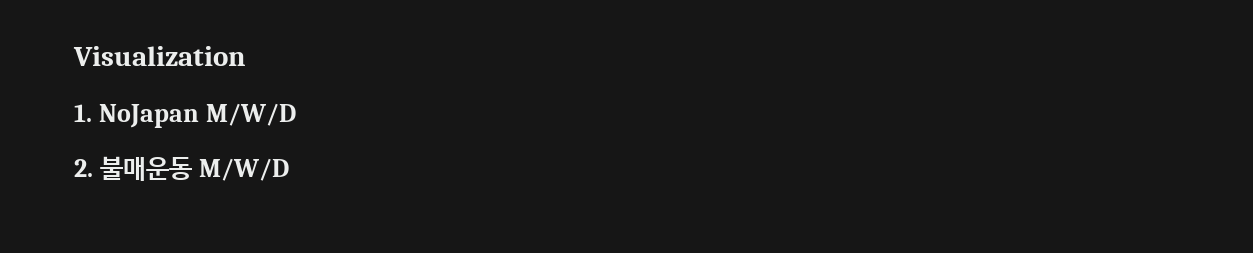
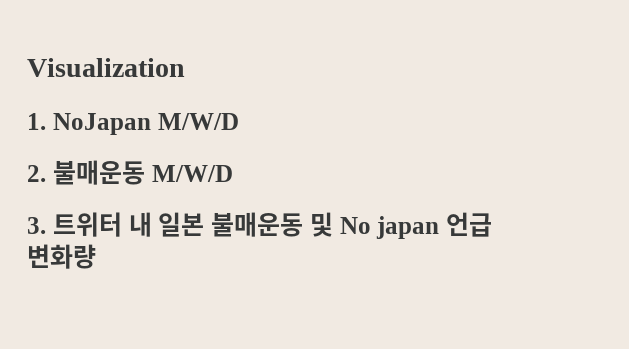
+ 3. 트위터 내 일본 불매운동 및 No japan 언급 변화량

